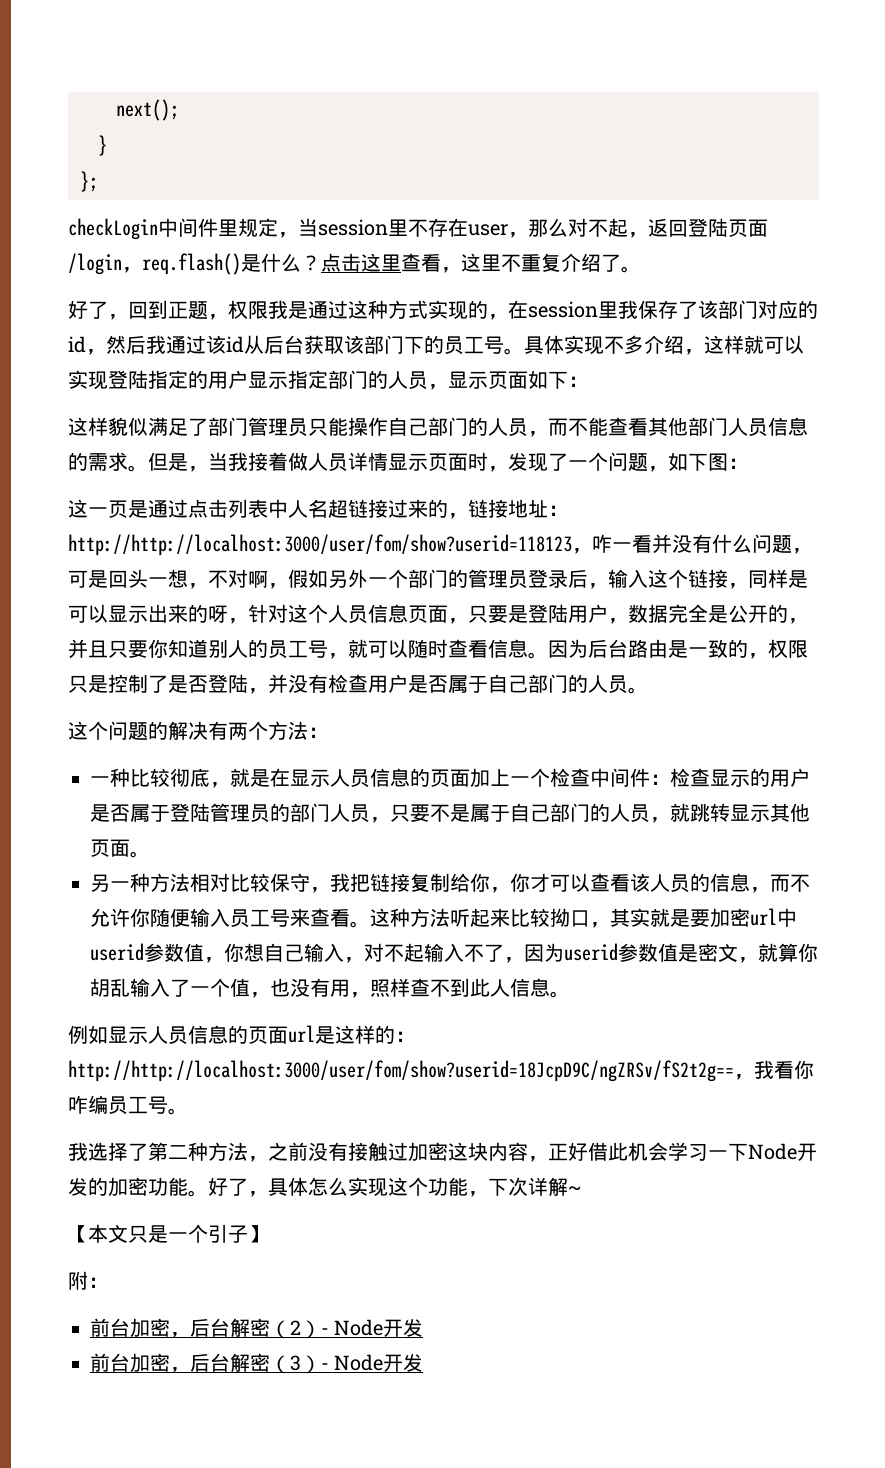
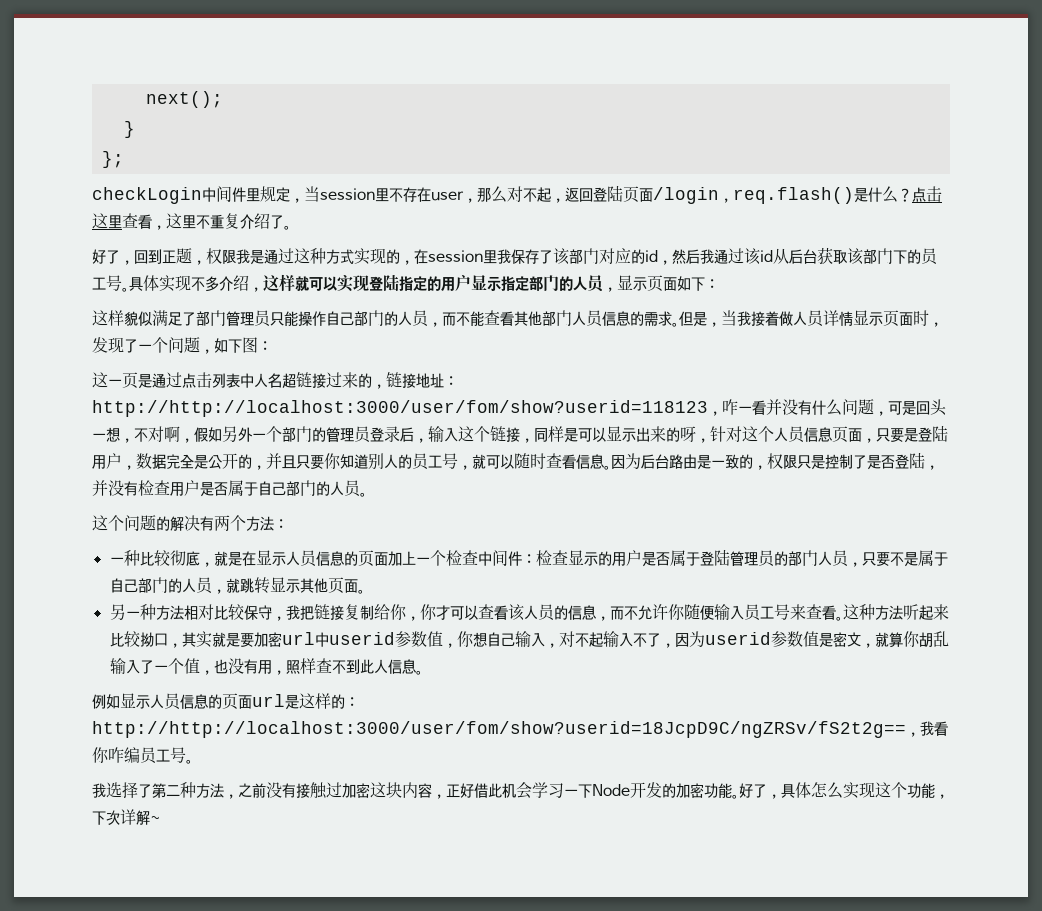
- 【本文只是一个引子】
- 附：
- 前台加密，后台解密（2）- Node开发
- 前台加密，后台解密（3）- Node开发

